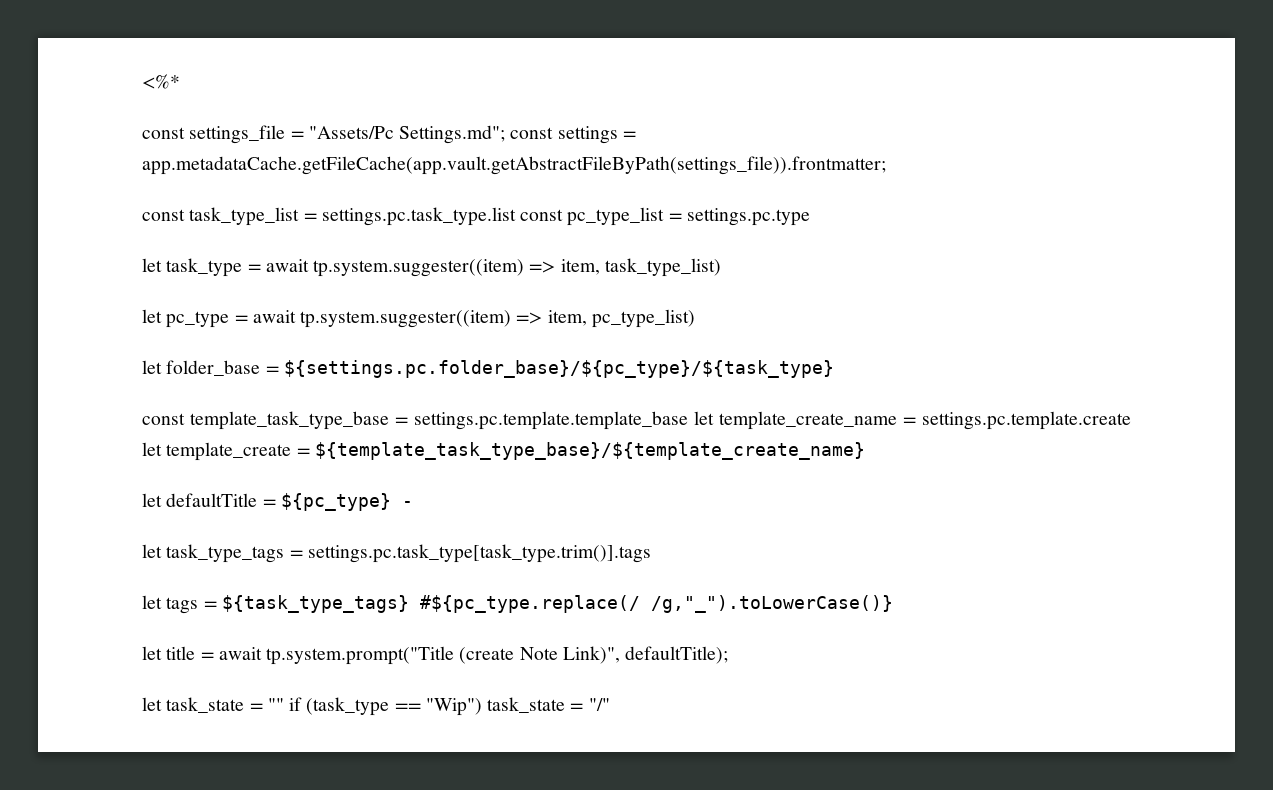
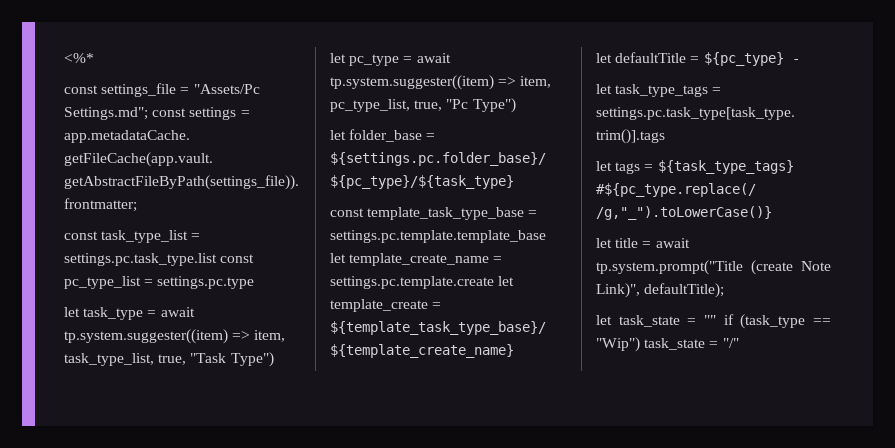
- let task_type = await tp.system.suggester((item) => item, task_type_list)
+ let task_type = await tp.system.suggester((item) => item, task_type_list, true, "Task Type")
- let pc_type = await tp.system.suggester((item) => item, pc_type_list)
+ let pc_type = await tp.system.suggester((item) => item, pc_type_list, true, "Pc Type")

